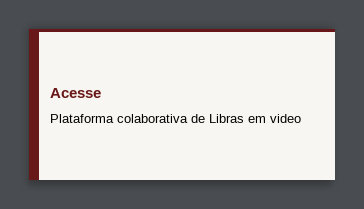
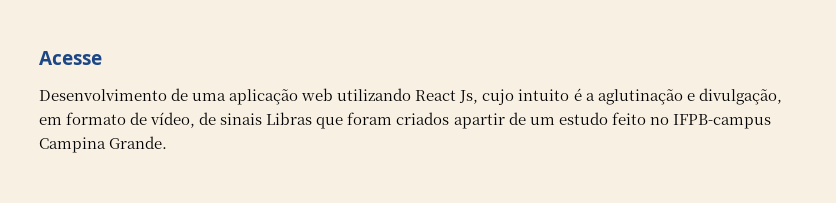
- Plataforma colaborativa de Libras em video
+ Desenvolvimento de uma aplicação web utilizando React Js, cujo intuito é a aglutinação e divulgação, em formato de vídeo, de sinais Libras que foram criados apartir de um estudo feito no IFPB-campus Campina Grande.

